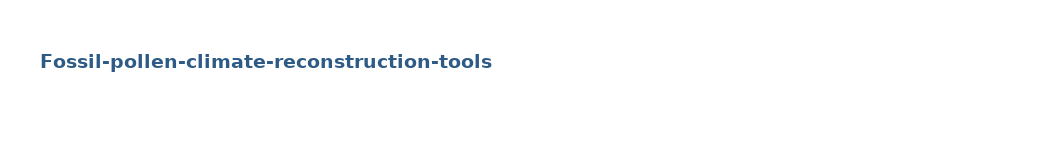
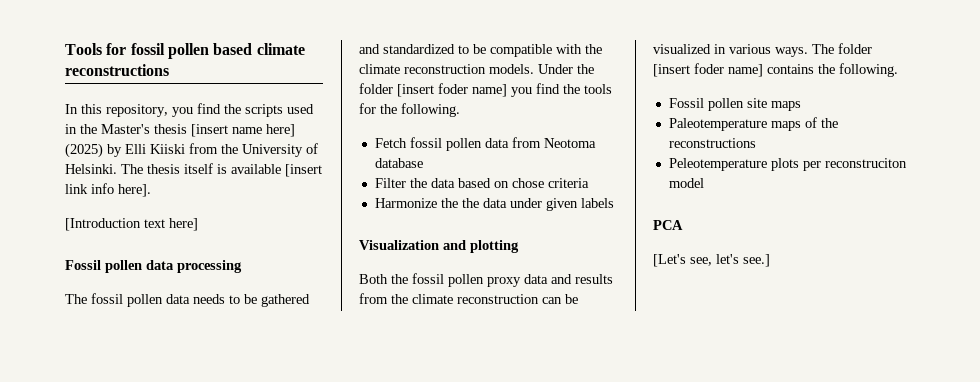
- Fossil-pollen-climate-reconstruction-tools
+ Tools for fossil pollen based climate reconstructions
+ In this repository, you find the scripts used in the Master's thesis [insert name here] (2025) by Elli Kiiski from the University of Helsinki. The thesis itself is available [insert link info here].
+ [Introduction text here]
+ Fossil pollen data processing
+ The fossil pollen data needs to be gathered and standardized to be compatible with the climate reconstruction models. Under the folder [insert foder name] you find the tools for the following.
+ Fetch fossil pollen data from Neotoma database
+ Filter the data based on chose criteria
+ Harmonize the the data under given labels
+ Visualization and plotting
+ Both the fossil pollen proxy data and results from the climate reconstruction can be visualized in various ways. The folder [insert foder name] contains the following.
+ Fossil pollen site maps
+ Paleotemperature maps of the reconstructions
+ Peleotemperature plots per reconstruciton model
+ PCA
+ [Let's see, let's see.]

